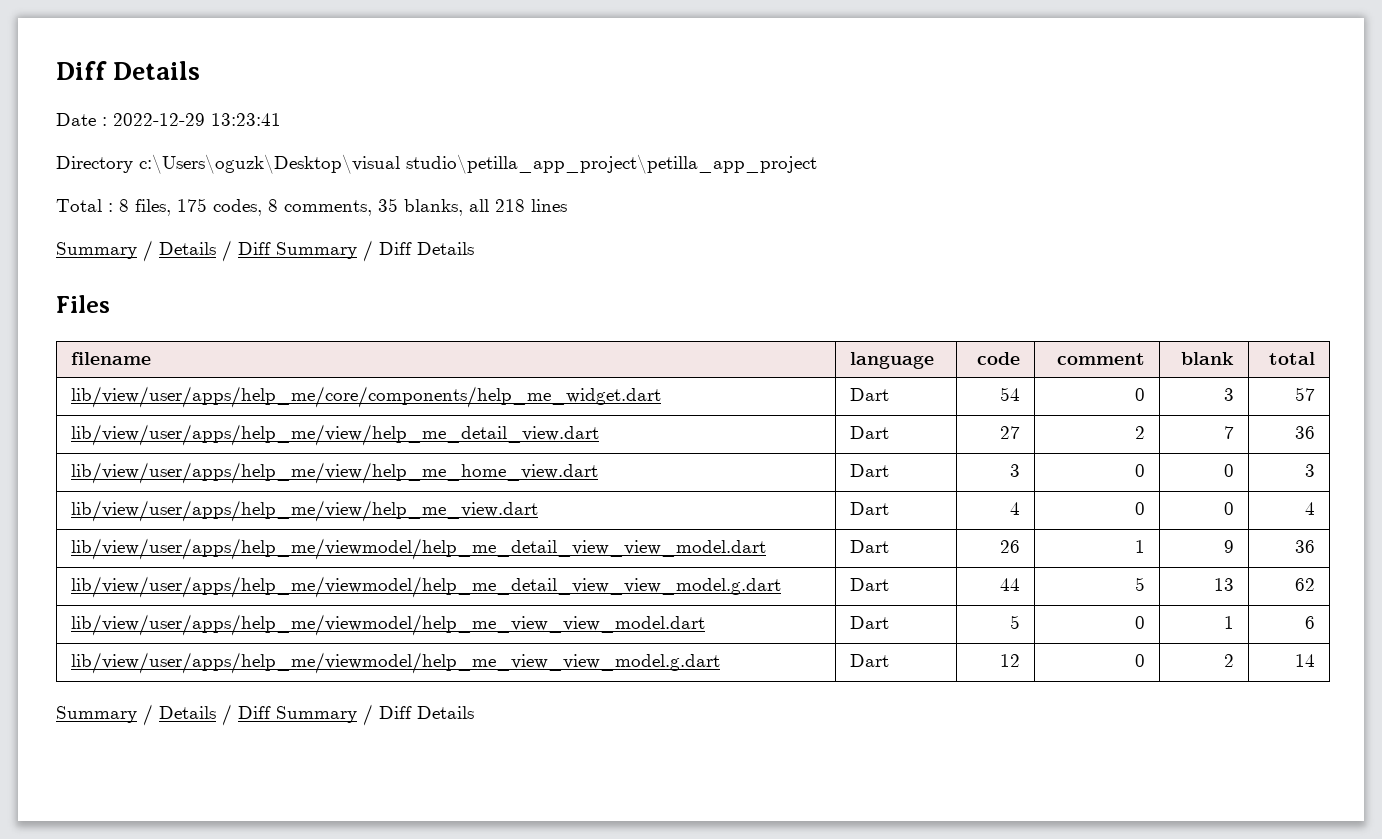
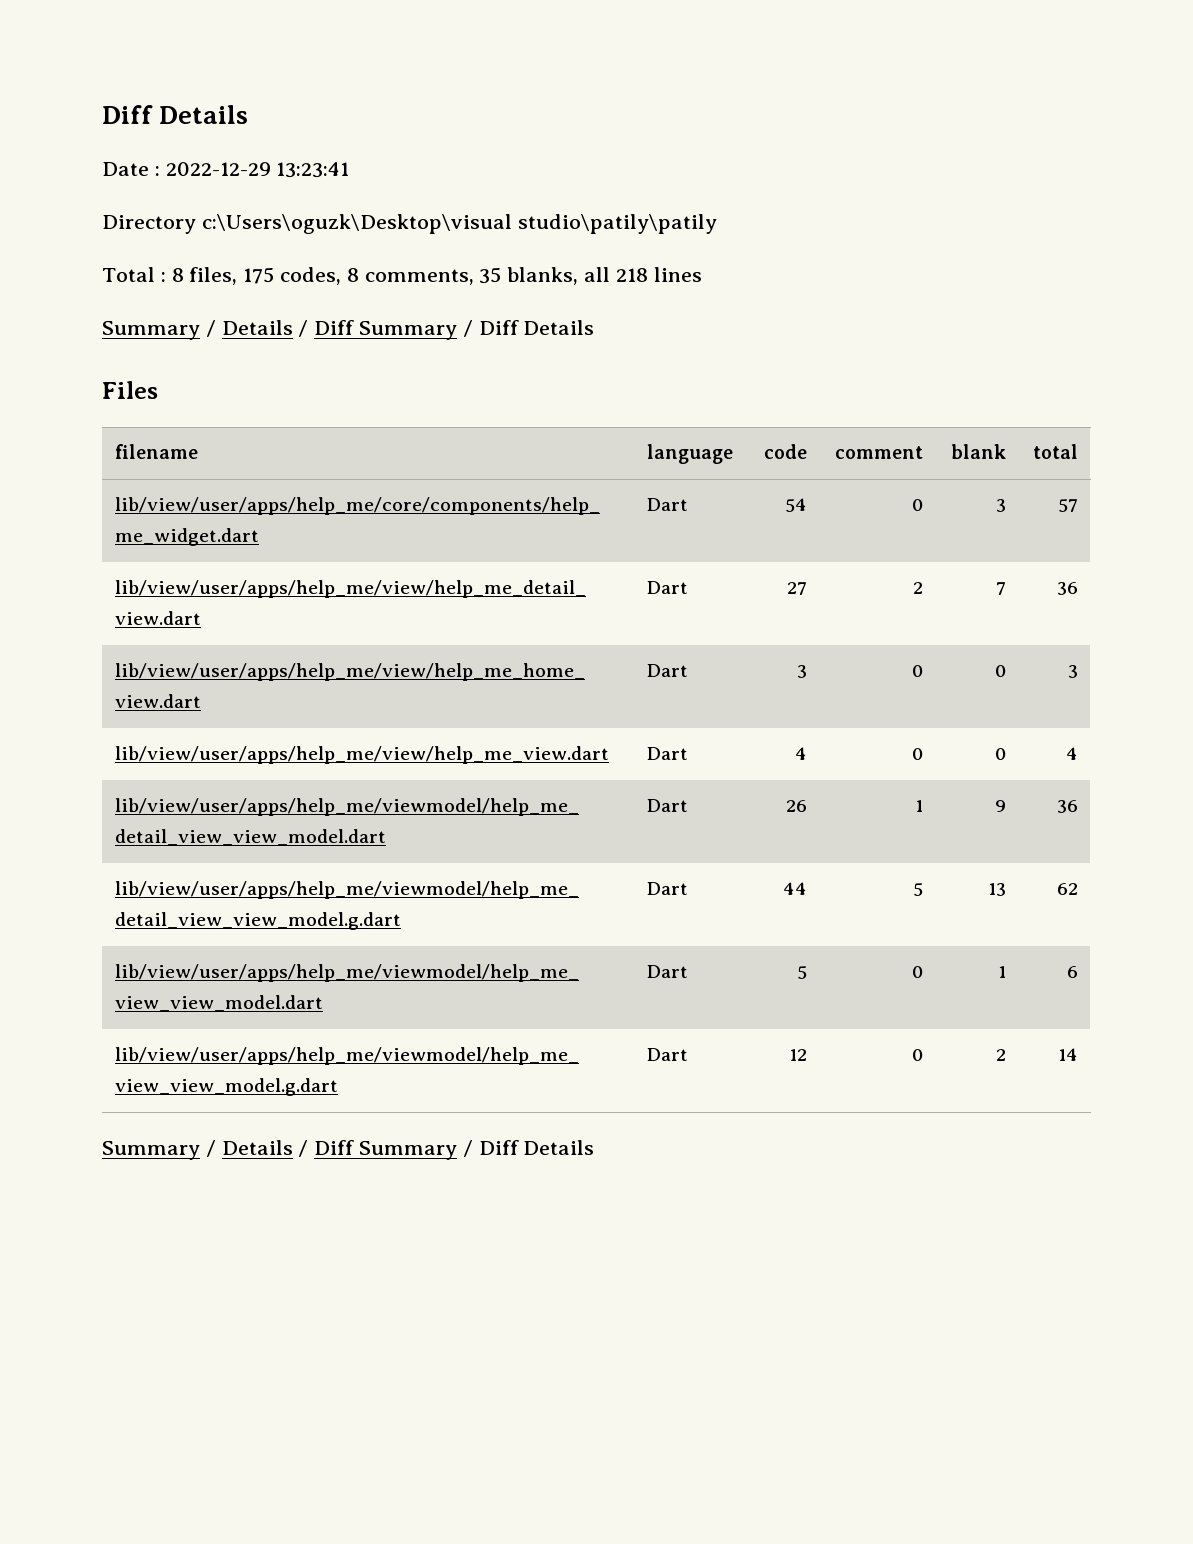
- Directory c:\Users\oguzk\Desktop\visual studio\petilla_app_project\petilla_app_project
+ Directory c:\Users\oguzk\Desktop\visual studio\patily\patily

